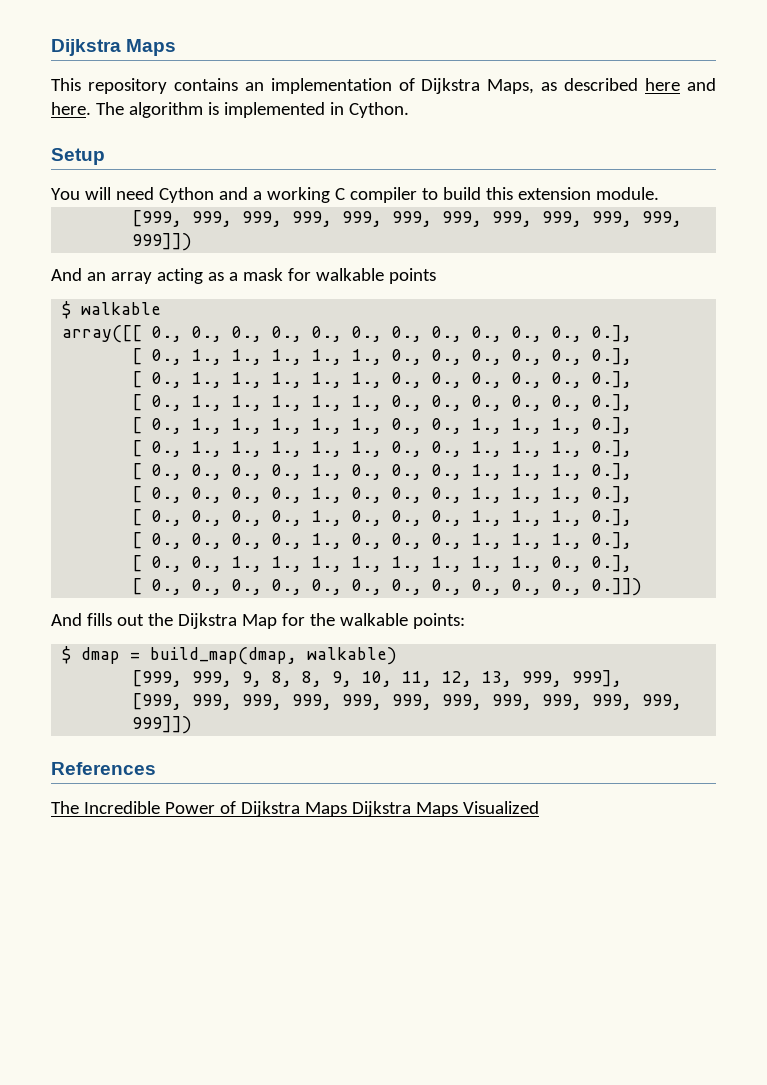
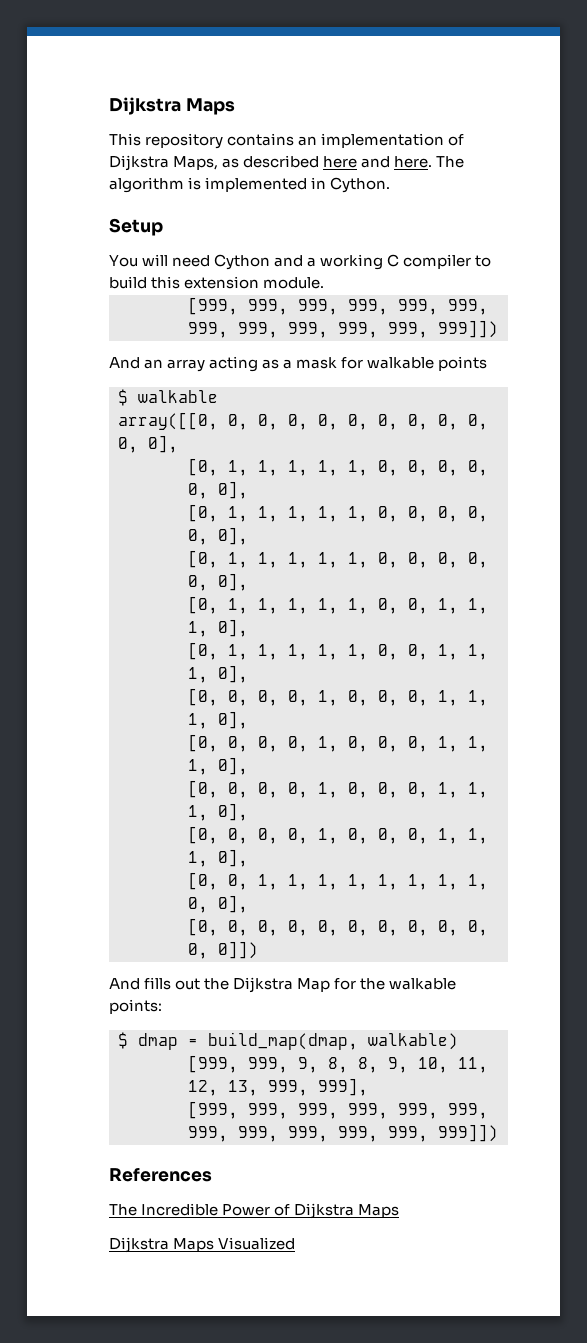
- array([[ 0., 0., 0., 0., 0., 0., 0., 0., 0., 0., 0., 0.],
- [ 0., 1., 1., 1., 1., 1., 0., 0., 0., 0., 0., 0.],
- [ 0., 1., 1., 1., 1., 1., 0., 0., 0., 0., 0., 0.],
- [ 0., 1., 1., 1., 1., 1., 0., 0., 0., 0., 0., 0.],
- [ 0., 1., 1., 1., 1., 1., 0., 0., 1., 1., 1., 0.],
- [ 0., 1., 1., 1., 1., 1., 0., 0., 1., 1., 1., 0.],
- [ 0., 0., 0., 0., 1., 0., 0., 0., 1., 1., 1., 0.],
- [ 0., 0., 0., 0., 1., 0., 0., 0., 1., 1., 1., 0.],
- [ 0., 0., 0., 0., 1., 0., 0., 0., 1., 1., 1., 0.],
- [ 0., 0., 0., 0., 1., 0., 0., 0., 1., 1., 1., 0.],
- [ 0., 0., 1., 1., 1., 1., 1., 1., 1., 1., 0., 0.],
- [ 0., 0., 0., 0., 0., 0., 0., 0., 0., 0., 0., 0.]])
+ array([[0, 0, 0, 0, 0, 0, 0, 0, 0, 0, 0, 0],
+ [0, 1, 1, 1, 1, 1, 0, 0, 0, 0, 0, 0],
+ [0, 1, 1, 1, 1, 1, 0, 0, 0, 0, 0, 0],
+ [0, 1, 1, 1, 1, 1, 0, 0, 0, 0, 0, 0],
+ [0, 1, 1, 1, 1, 1, 0, 0, 1, 1, 1, 0],
+ [0, 1, 1, 1, 1, 1, 0, 0, 1, 1, 1, 0],
+ [0, 0, 0, 0, 1, 0, 0, 0, 1, 1, 1, 0],
+ [0, 0, 0, 0, 1, 0, 0, 0, 1, 1, 1, 0],
+ [0, 0, 0, 0, 1, 0, 0, 0, 1, 1, 1, 0],
+ [0, 0, 0, 0, 1, 0, 0, 0, 1, 1, 1, 0],
+ [0, 0, 1, 1, 1, 1, 1, 1, 1, 1, 0, 0],
+ [0, 0, 0, 0, 0, 0, 0, 0, 0, 0, 0, 0]])
- The Incredible Power of Dijkstra Maps Dijkstra Maps Visualized
+ The Incredible Power of Dijkstra Maps
+ Dijkstra Maps Visualized

